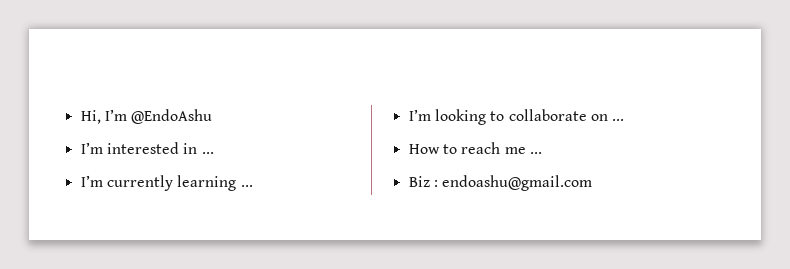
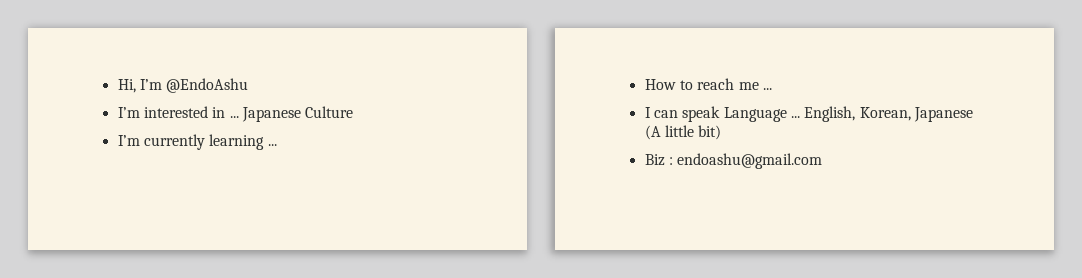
+ Japanese Culture
- I’m looking to collaborate on ...
+ I can speak Language ... English, Korean, Japanese (A little bit)

